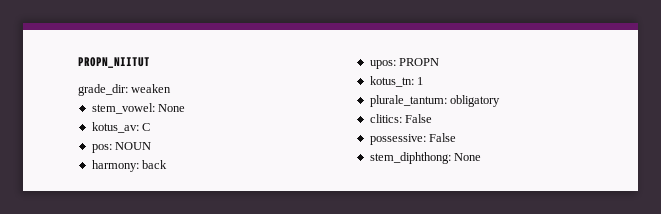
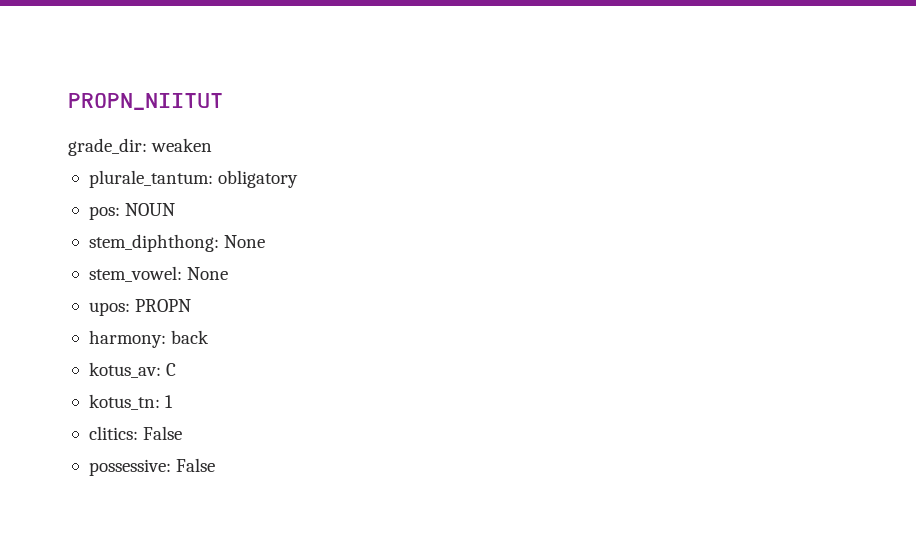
+ plurale_tantum: obligatory
+ pos: NOUN
+ stem_diphthong: None
  stem_vowel: None
+ upos: PROPN
+ harmony: back
  kotus_av: C
- pos: NOUN
- harmony: back
- upos: PROPN
- plurale_tantum: obligatory
- stem_diphthong: None

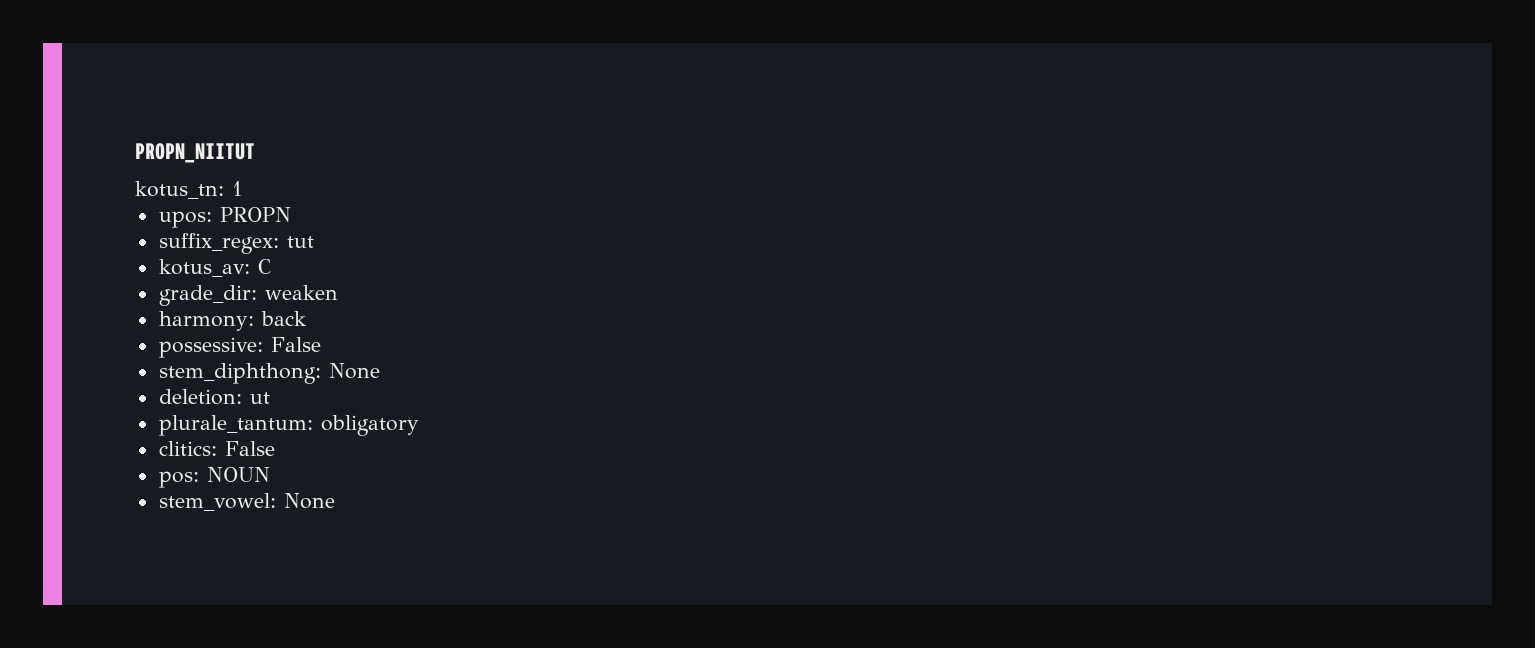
+ kotus_tn: 1
+ upos: PROPN
+ suffix_regex: tut
+ kotus_av: C
  grade_dir: weaken
+ harmony: back
+ possessive: False
+ stem_diphthong: None
+ deletion: ut
+ clitics: False
- stem_diphthong: None
- upos: PROPN
- harmony: back
- kotus_av: C
- kotus_tn: 1
- clitics: False
- possessive: False

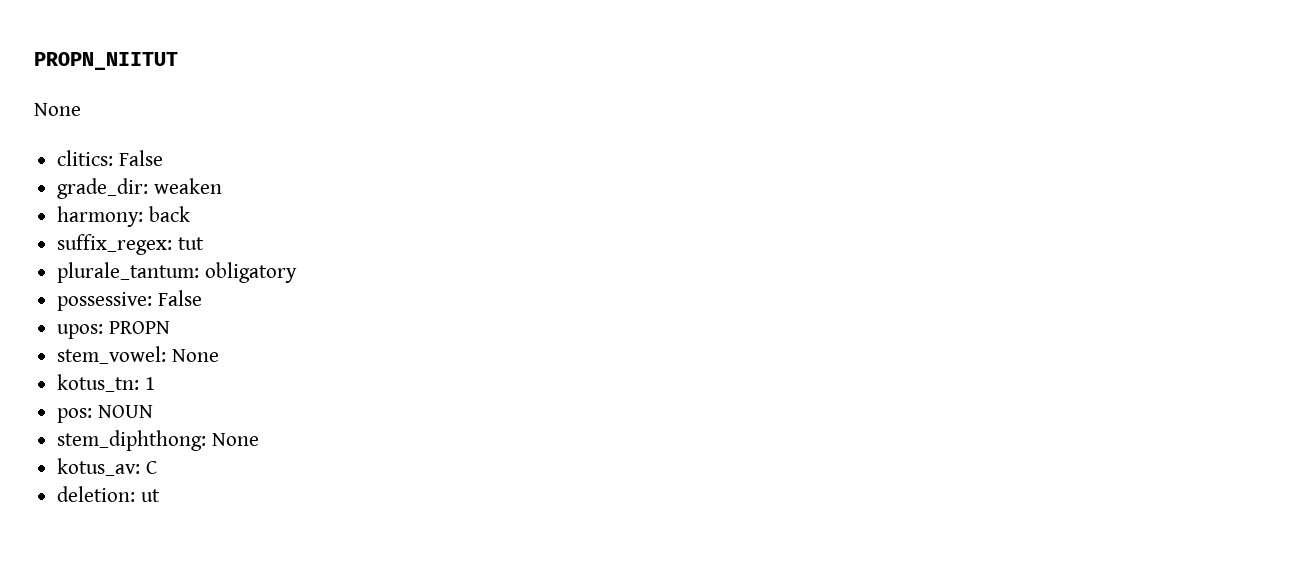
  PROPN_NIITUT
- kotus_tn: 1
- upos: PROPN
- suffix_regex: tut
- kotus_av: C
+ None
+ clitics: False
  grade_dir: weaken
  harmony: back
+ suffix_regex: tut
+ plurale_tantum: obligatory
  possessive: False
+ upos: PROPN
+ stem_vowel: None
+ kotus_tn: 1
+ pos: NOUN
+ kotus_av: C
- plurale_tantum: obligatory
- clitics: False
- pos: NOUN
- stem_vowel: None

